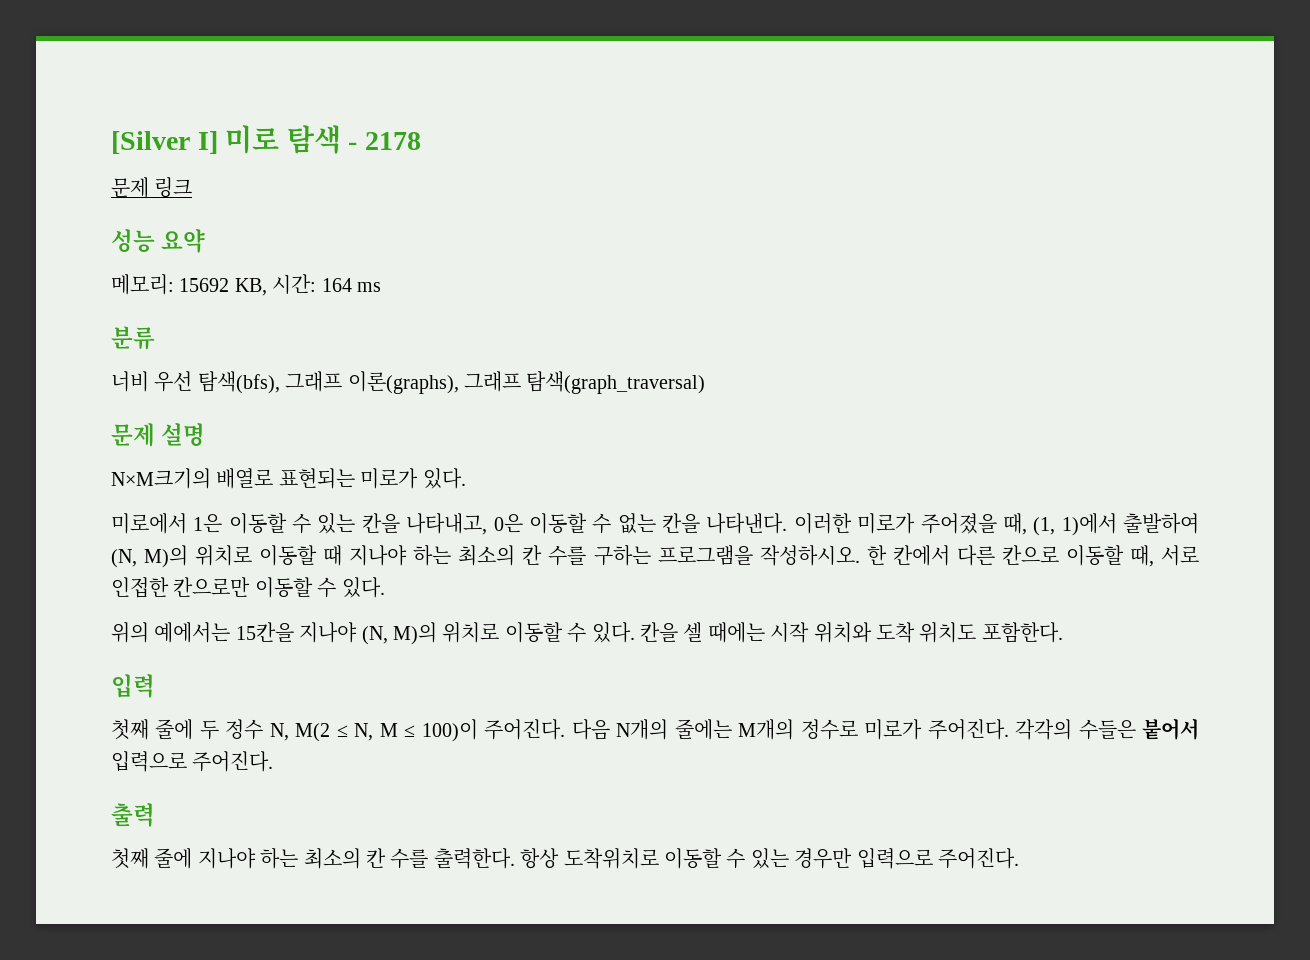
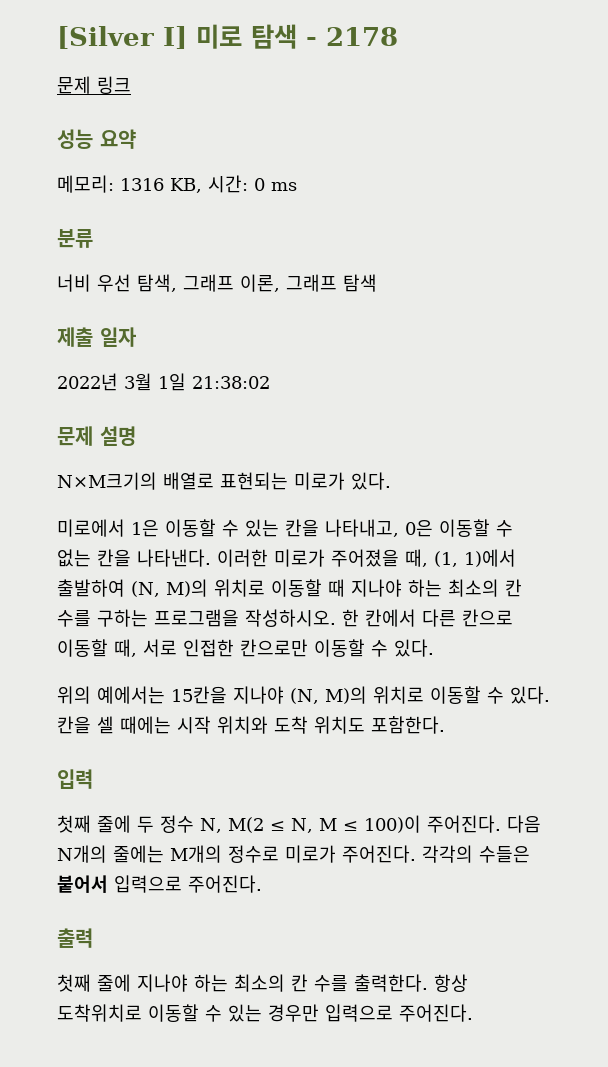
- 메모리: 15692 KB, 시간: 164 ms
+ 메모리: 1316 KB, 시간: 0 ms
- 너비 우선 탐색(bfs), 그래프 이론(graphs), 그래프 탐색(graph_traversal)
+ 너비 우선 탐색, 그래프 이론, 그래프 탐색
+ 제출 일자
+ 2022년 3월 1일 21:38:02

